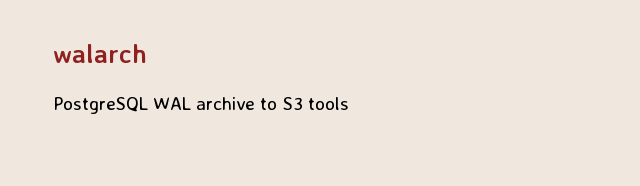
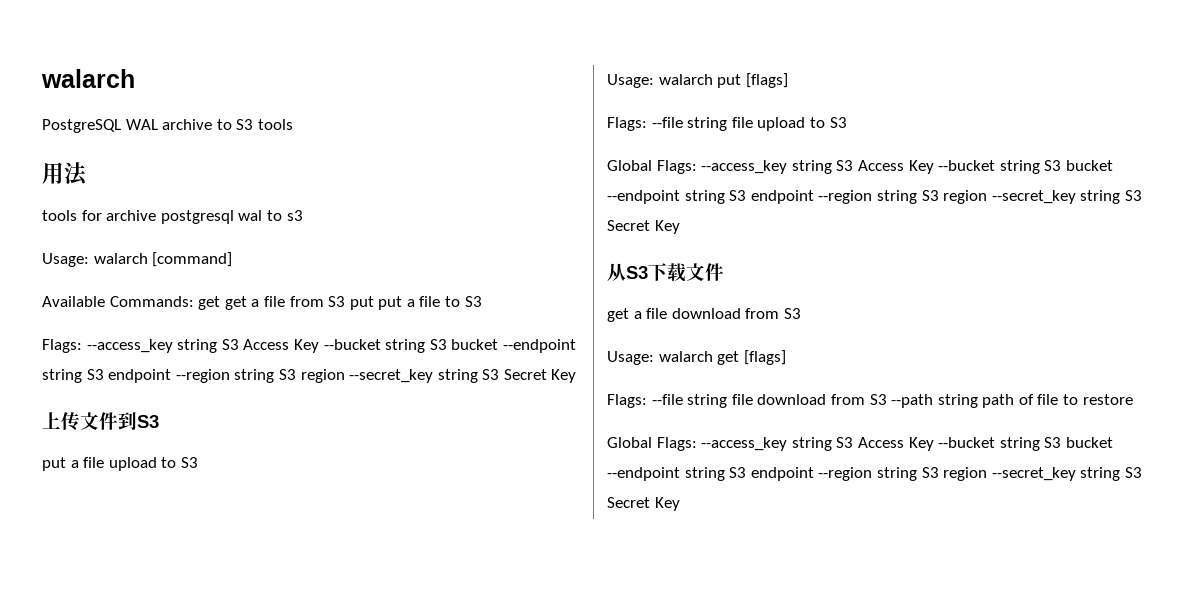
+ 用法
+ tools for archive postgresql wal to s3
+ Usage: walarch [command]
+ Available Commands: get get a file from S3 put put a file to S3
+ Flags: --access_key string S3 Access Key --bucket string S3 bucket --endpoint string S3 endpoint --region string S3 region --secret_key string S3 Secret Key
+ 上传文件到S3
+ put a file upload to S3
+ Usage: walarch put [flags]
+ Flags: --file string file upload to S3
+ Global Flags: --access_key string S3 Access Key --bucket string S3 bucket --endpoint string S3 endpoint --region string S3 region --secret_key string S3 Secret Key
+ 从S3下载文件
+ get a file download from S3
+ Usage: walarch get [flags]
+ Flags: --file string file download from S3 --path string path of file to restore
+ Global Flags: --access_key string S3 Access Key --bucket string S3 bucket --endpoint string S3 endpoint --region string S3 region --secret_key string S3 Secret Key

